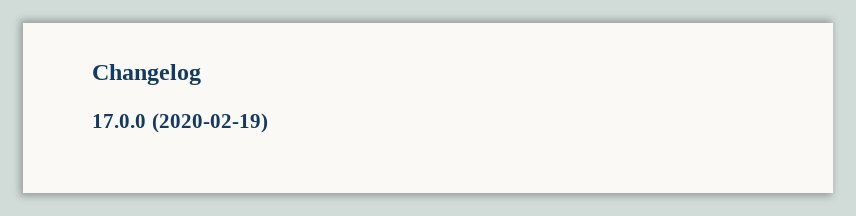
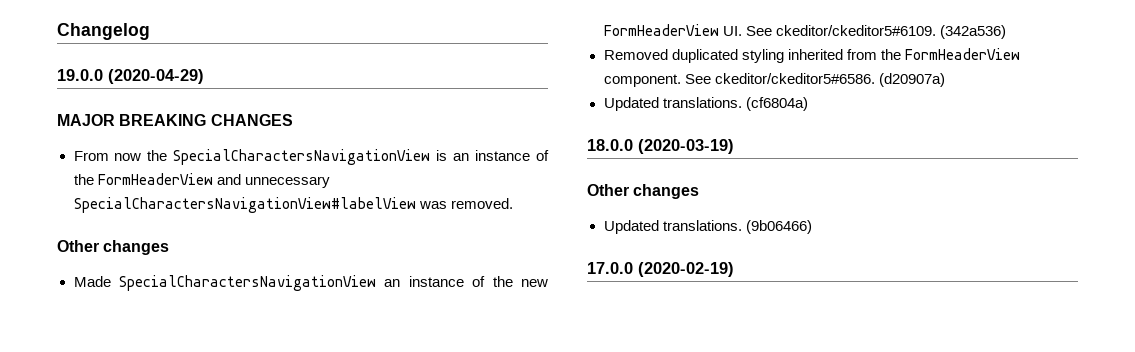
+ 19.0.0 (2020-04-29)
+ MAJOR BREAKING CHANGES
+ From now the SpecialCharactersNavigationView is an instance of the FormHeaderView and unnecessary SpecialCharactersNavigationView#labelView was removed.
+ Other changes
+ Made SpecialCharactersNavigationView an instance of the new FormHeaderView UI. See ckeditor/ckeditor5#6109. (342a536)
+ Removed duplicated styling inherited from the FormHeaderView component. See ckeditor/ckeditor5#6586. (d20907a)
+ Updated translations. (cf6804a)
+ 18.0.0 (2020-03-19)
+ Other changes
+ Updated translations. (9b06466)

